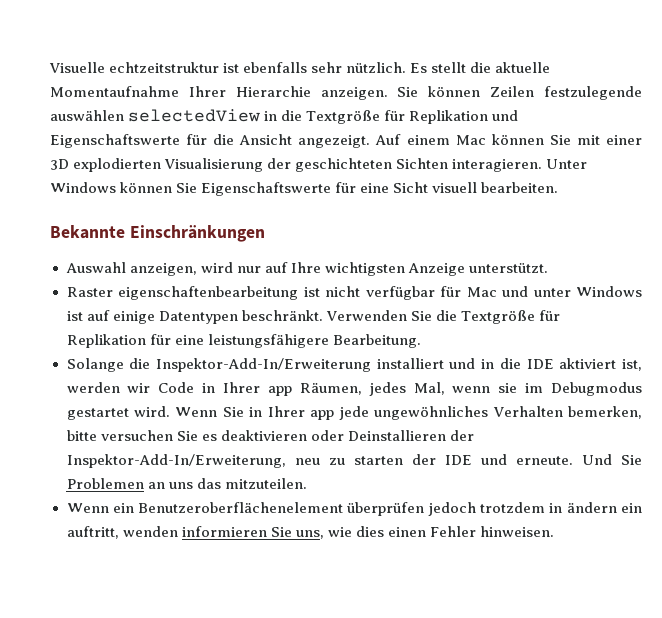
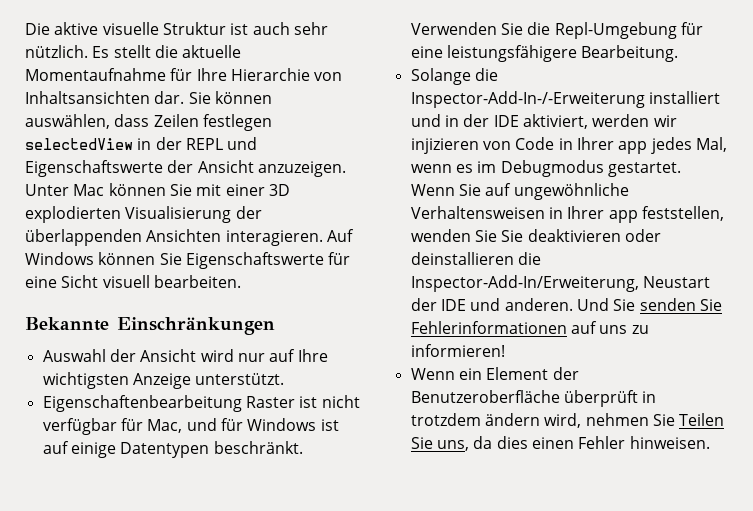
- Visuelle echtzeitstruktur ist ebenfalls sehr nützlich.
+ Die aktive visuelle Struktur ist auch sehr nützlich.
- Es stellt die aktuelle Momentaufnahme Ihrer Hierarchie anzeigen. Sie können Zeilen festzulegende auswählen selectedView in die Textgröße für Replikation und Eigenschaftswerte für die Ansicht angezeigt. Auf einem Mac können Sie mit einer 3D explodierten Visualisierung der geschichteten Sichten interagieren. Unter Windows können Sie Eigenschaftswerte für eine Sicht visuell bearbeiten.
+ Es stellt die aktuelle Momentaufnahme für Ihre Hierarchie von Inhaltsansichten dar. Sie können auswählen, dass Zeilen festlegen selectedView in der REPL und Eigenschaftswerte der Ansicht anzuzeigen. Unter Mac können Sie mit einer 3D explodierten Visualisierung der überlappenden Ansichten interagieren. Auf Windows können Sie Eigenschaftswerte für eine Sicht visuell bearbeiten.
- Auswahl anzeigen, wird nur auf Ihre wichtigsten Anzeige unterstützt.
+ Auswahl der Ansicht wird nur auf Ihre wichtigsten Anzeige unterstützt.
- Raster eigenschaftenbearbeitung ist nicht verfügbar für Mac und unter Windows ist auf einige Datentypen beschränkt.
+ Eigenschaftenbearbeitung Raster ist nicht verfügbar für Mac, und für Windows ist auf einige Datentypen beschränkt.
- Verwenden Sie die Textgröße für Replikation für eine leistungsfähigere Bearbeitung.
+ Verwenden Sie die Repl-Umgebung für eine leistungsfähigere Bearbeitung.
- Solange die Inspektor-Add-In/Erweiterung installiert und in die IDE aktiviert ist, werden wir Code in Ihrer app Räumen, jedes Mal, wenn sie im Debugmodus gestartet wird. Wenn Sie in Ihrer app jede ungewöhnliches Verhalten bemerken, bitte versuchen Sie es deaktivieren oder Deinstallieren der Inspektor-Add-In/Erweiterung, neu zu starten der IDE und erneute.
+ Solange die Inspector-Add-In-/-Erweiterung installiert und in der IDE aktiviert, werden wir injizieren von Code in Ihrer app jedes Mal, wenn es im Debugmodus gestartet. Wenn Sie auf ungewöhnliche Verhaltensweisen in Ihrer app feststellen, wenden Sie Sie deaktivieren oder deinstallieren die Inspector-Add-In/Erweiterung, Neustart der IDE und anderen.
- Und Sie Problemen an uns das mitzuteilen.
- Wenn ein Benutzeroberflächenelement überprüfen jedoch trotzdem in ändern ein auftritt, wenden informieren Sie uns, wie dies einen Fehler hinweisen.
+ Und Sie senden Sie Fehlerinformationen auf uns zu informieren!
+ Wenn ein Element der Benutzeroberfläche überprüft in trotzdem ändern wird, nehmen Sie Teilen Sie uns, da dies einen Fehler hinweisen.

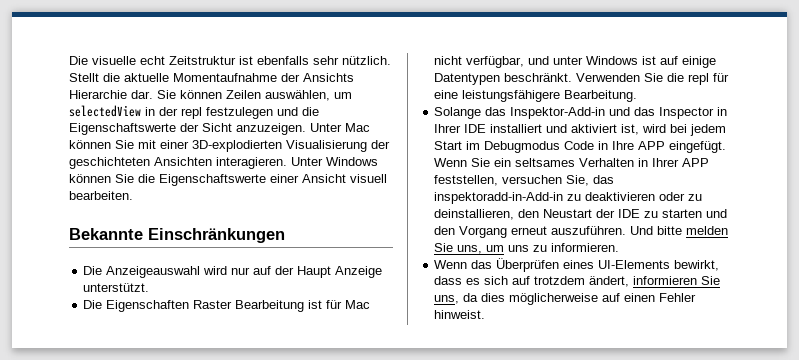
- Die aktive visuelle Struktur ist auch sehr nützlich. Es stellt die aktuelle Momentaufnahme für Ihre Hierarchie von Inhaltsansichten dar. Sie können auswählen, dass Zeilen festlegen selectedView in der REPL und Eigenschaftswerte der Ansicht anzuzeigen.
+ Die visuelle echt Zeitstruktur ist ebenfalls sehr nützlich. Stellt die aktuelle Momentaufnahme der Ansichts Hierarchie dar. Sie können Zeilen auswählen, um selectedView in der repl festzulegen und die Eigenschaftswerte der Sicht anzuzeigen.
- Unter Mac können Sie mit einer 3D explodierten Visualisierung der überlappenden Ansichten interagieren.
+ Unter Mac können Sie mit einer 3D-explodierten Visualisierung der geschichteten Ansichten interagieren.
- Auf Windows können Sie Eigenschaftswerte für eine Sicht visuell bearbeiten.
+ Unter Windows können Sie die Eigenschaftswerte einer Ansicht visuell bearbeiten.
- Auswahl der Ansicht wird nur auf Ihre wichtigsten Anzeige unterstützt.
+ Die Anzeigeauswahl wird nur auf der Haupt Anzeige unterstützt.
- Eigenschaftenbearbeitung Raster ist nicht verfügbar für Mac, und für Windows ist auf einige Datentypen beschränkt.
+ Die Eigenschaften Raster Bearbeitung ist für Mac nicht verfügbar, und unter Windows ist auf einige Datentypen beschränkt.
- Verwenden Sie die Repl-Umgebung für eine leistungsfähigere Bearbeitung.
+ Verwenden Sie die repl für eine leistungsfähigere Bearbeitung.
- Solange die Inspector-Add-In-/-Erweiterung installiert und in der IDE aktiviert, werden wir injizieren von Code in Ihrer app jedes Mal, wenn es im Debugmodus gestartet. Wenn Sie auf ungewöhnliche Verhaltensweisen in Ihrer app feststellen, wenden Sie Sie deaktivieren oder deinstallieren die Inspector-Add-In/Erweiterung, Neustart der IDE und anderen. Und Sie senden Sie Fehlerinformationen auf uns zu informieren!
- Wenn ein Element der Benutzeroberfläche überprüft in trotzdem ändern wird, nehmen Sie Teilen Sie uns, da dies einen Fehler hinweisen.
+ Solange das Inspektor-Add-in und das Inspector in Ihrer IDE installiert und aktiviert ist, wird bei jedem Start im Debugmodus Code in Ihre APP eingefügt. Wenn Sie ein seltsames Verhalten in Ihrer APP feststellen, versuchen Sie, das inspektoradd-in-Add-in zu deaktivieren oder zu deinstallieren, den Neustart der IDE zu starten und den Vorgang erneut auszuführen. Und bitte melden Sie uns, um uns zu informieren.
+ Wenn das Überprüfen eines UI-Elements bewirkt, dass es sich auf trotzdem ändert, informieren Sie uns, da dies möglicherweise auf einen Fehler hinweist.

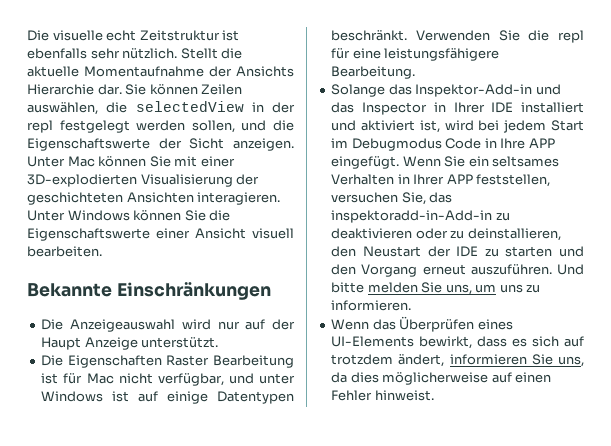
- Sie können Zeilen auswählen, um selectedView in der repl festzulegen und die Eigenschaftswerte der Sicht anzuzeigen.
+ Sie können Zeilen auswählen, die selectedView in der repl festgelegt werden sollen, und die Eigenschaftswerte der Sicht anzeigen.

